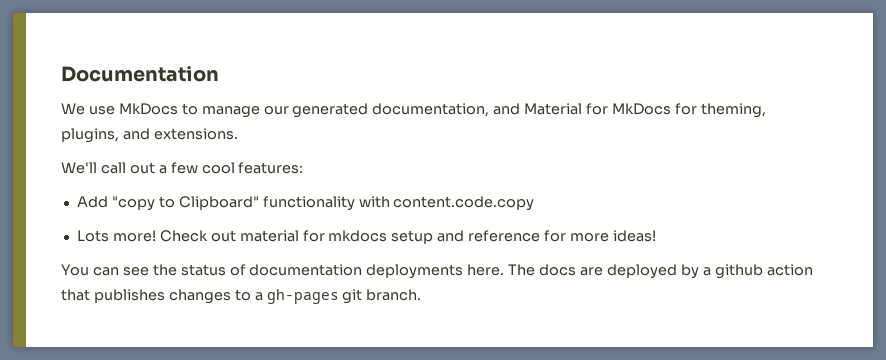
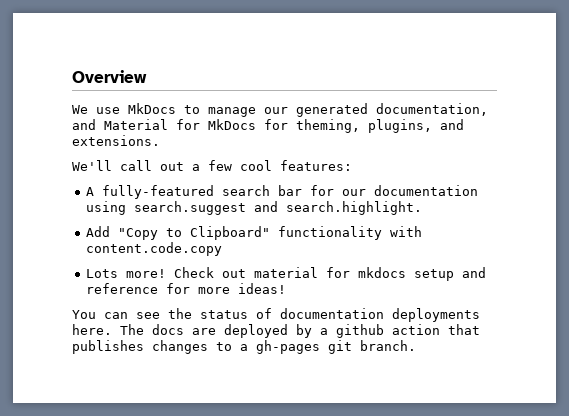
- Documentation
+ Overview
+ A fully-featured search bar for our documentation using search.suggest and search.highlight.
- Add "copy to Clipboard" functionality with content.code.copy
+ Add "Copy to Clipboard" functionality with content.code.copy

